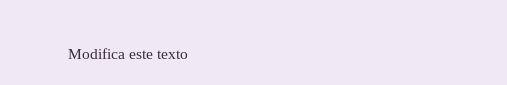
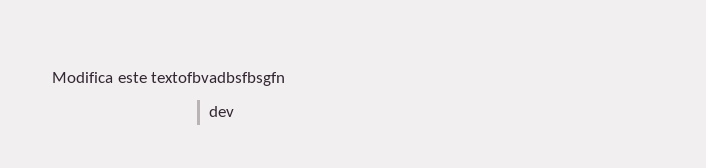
- Modifica este texto
+ Modifica este textofbvadbsfbsgfn
+ dev

